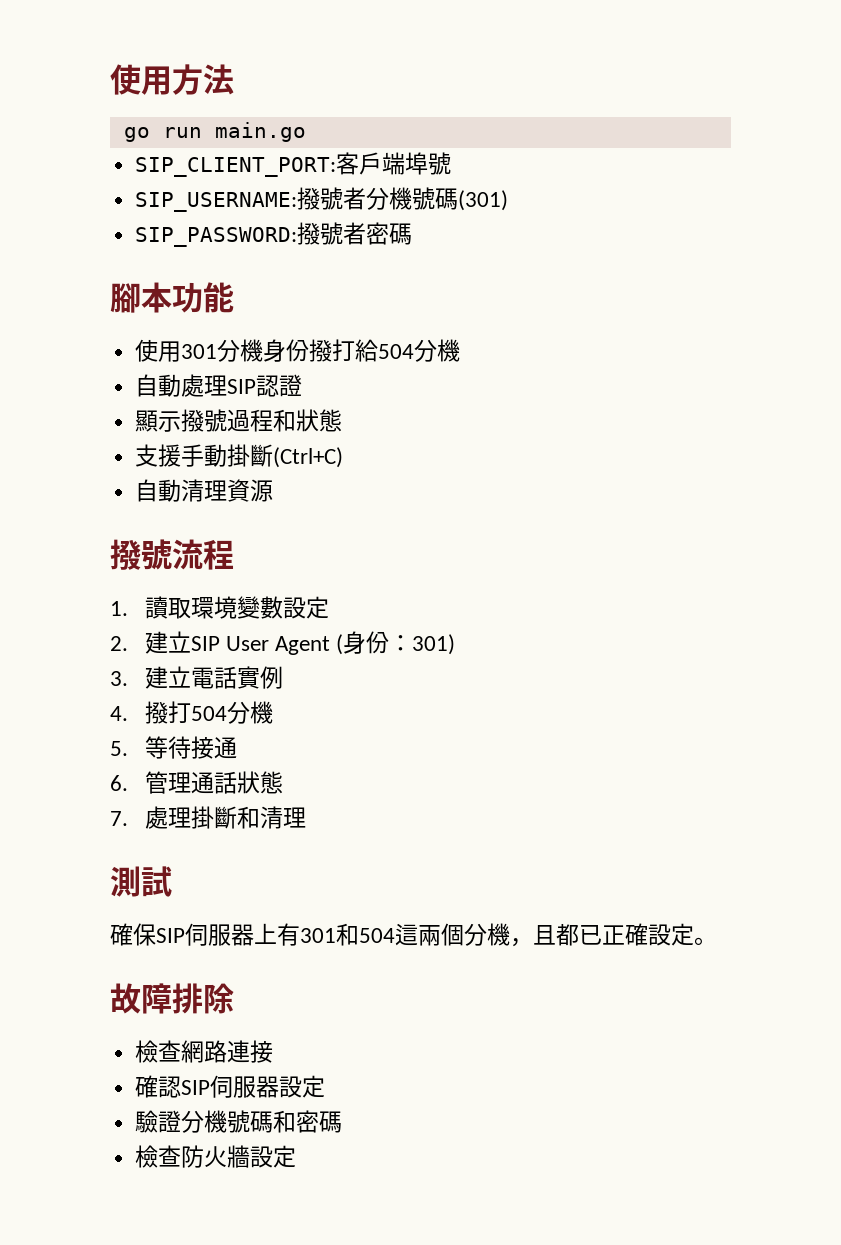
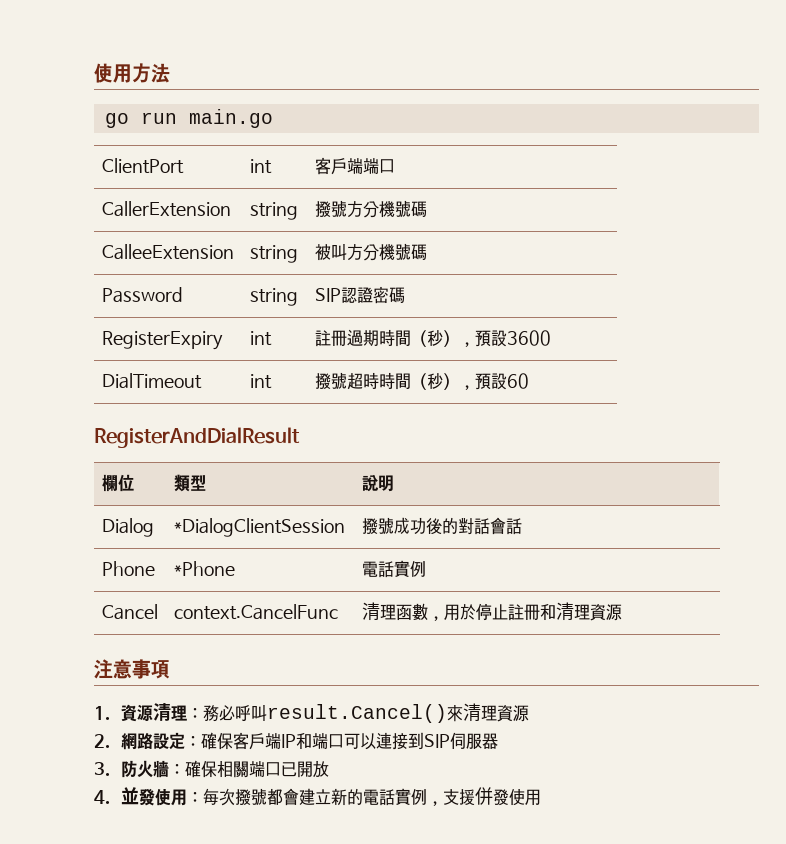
- SIP_CLIENT_PORT:客戶端埠號
- SIP_USERNAME:撥號者分機號碼(301)
- SIP_PASSWORD:撥號者密碼
- 腳本功能
- 使用301分機身份撥打給504分機
- 自動處理SIP認證
- 顯示撥號過程和狀態
- 支援手動掛斷(Ctrl+C)
- 自動清理資源
- 撥號流程
- 1.讀取環境變數設定
- 2.建立SIP User Agent (身份：301)
- 3.建立電話實例
- 4.撥打504分機
- 5.等待接通
- 6.管理通話狀態
- 7.處理掛斷和清理
- 測試
- 確保SIP伺服器上有301和504這兩個分機，且都已正確設定。
- 故障排除
- 檢查網路連接
- 確認SIP伺服器設定
- 驗證分機號碼和密碼
- 檢查防火牆設定
+ ClientPort | int | 客戶端端口
+ CallerExtension | string | 撥號方分機號碼
+ CalleeExtension | string | 被叫方分機號碼
+ Password | string | SIP認證密碼
+ RegisterExpiry | int | 註冊過期時間（秒），預設3600
+ DialTimeout | int | 撥號超時時間（秒），預設60
+ RegisterAndDialResult
+ 欄位 | 類型 | 說明
+ Dialog | *DialogClientSession | 撥號成功後的對話會話
+ Phone | *Phone | 電話實例
+ Cancel | context.CancelFunc | 清理函數，用於停止註冊和清理資源
+ 注意事項
+ 1.資源清理：務必呼叫result.Cancel()來清理資源
+ 2.網路設定：確保客戶端IP和端口可以連接到SIP伺服器
+ 3.防火牆：確保相關端口已開放
+ 4.並發使用：每次撥號都會建立新的電話實例，支援併發使用

